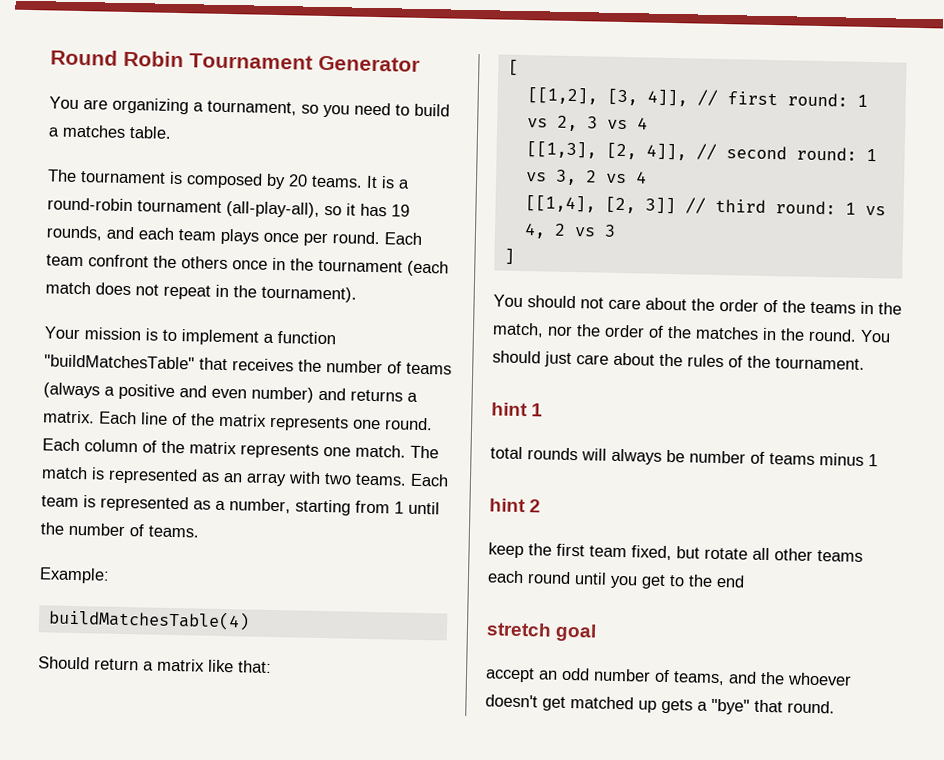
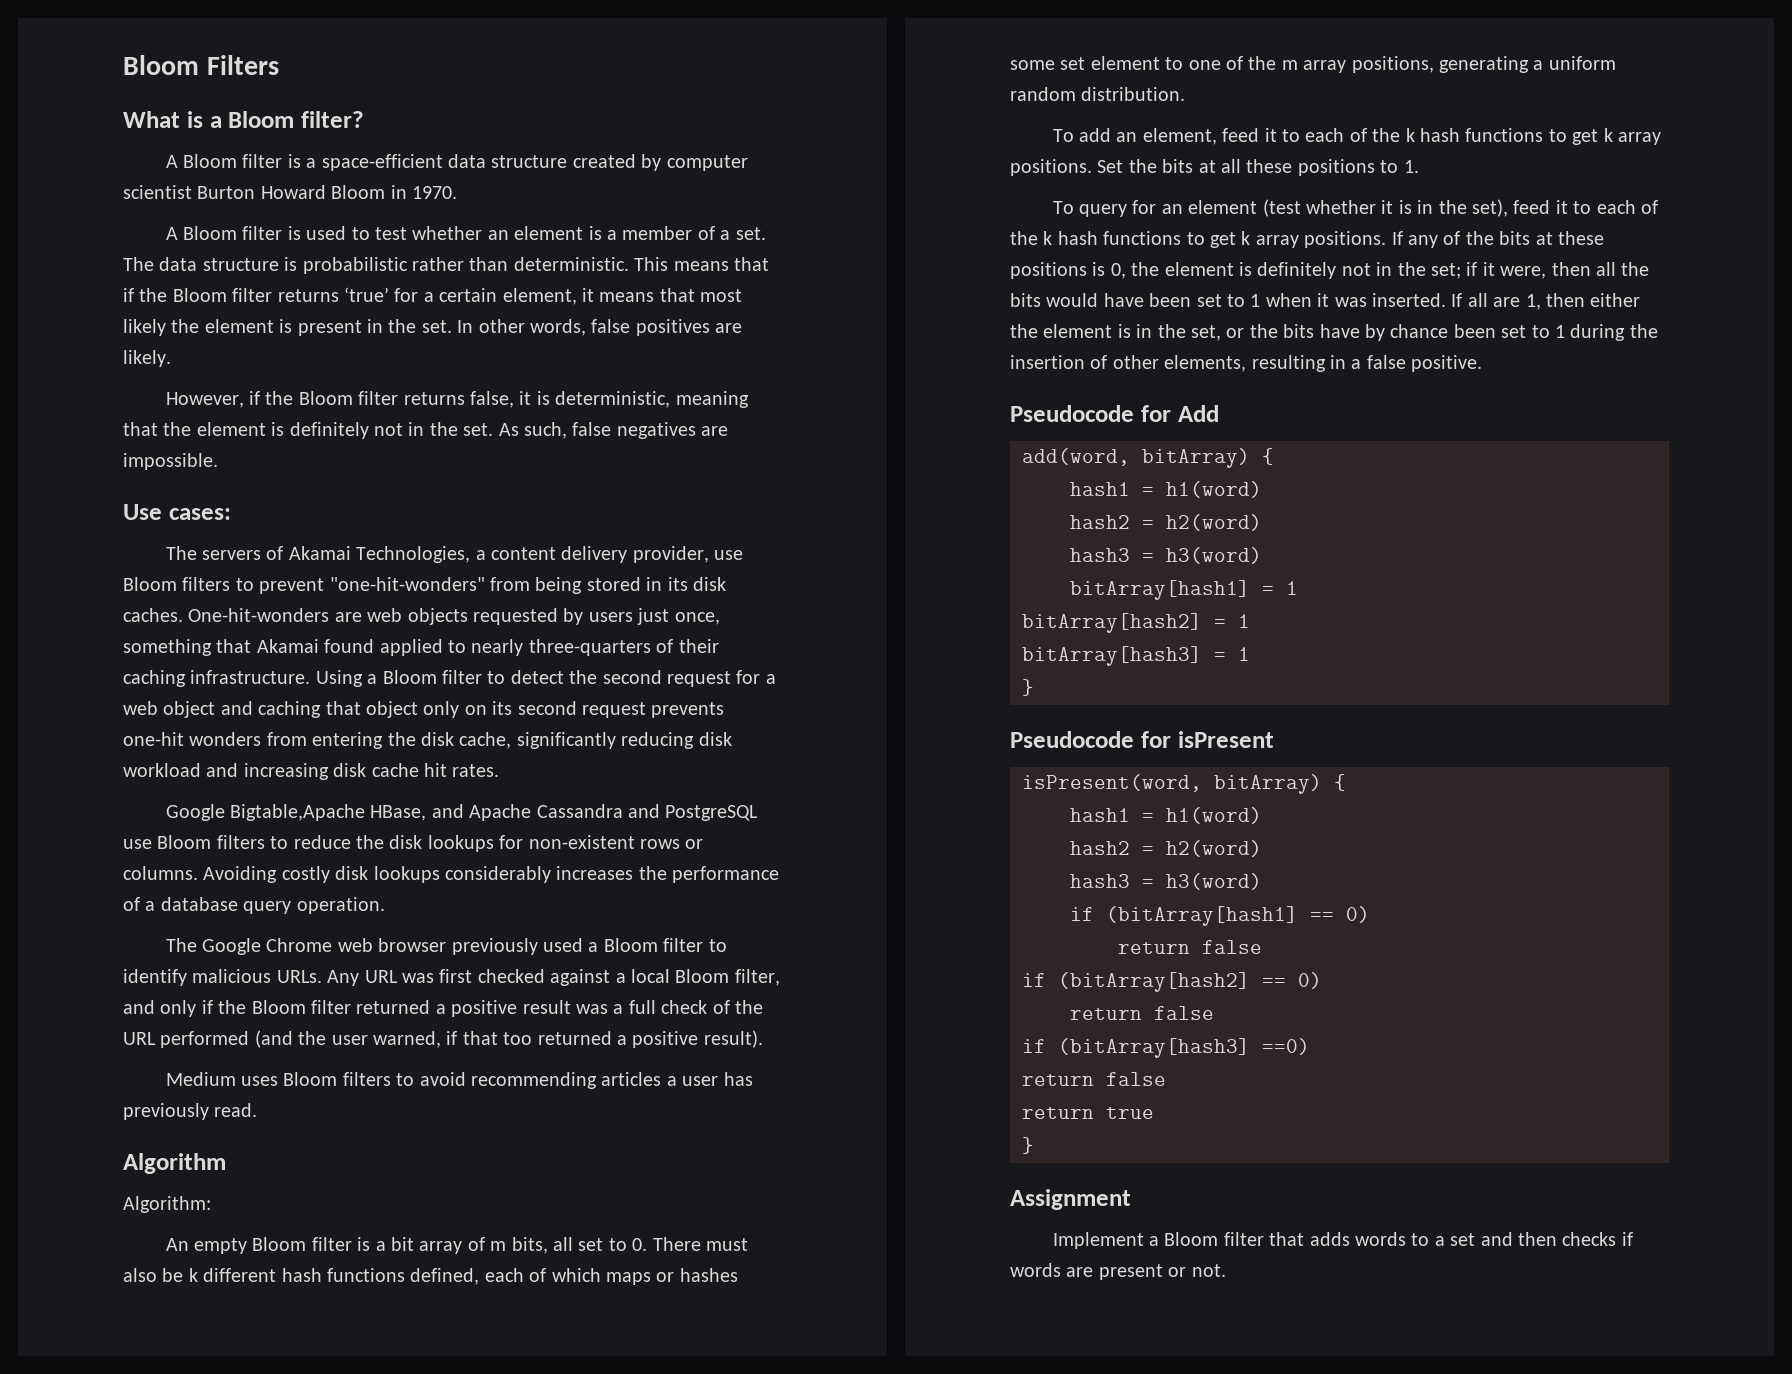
- Round Robin Tournament Generator
- You are organizing a tournament, so you need to build a matches table.
- The tournament is composed by 20 teams. It is a round-robin tournament (all-play-all), so it has 19 rounds, and each team plays once per round. Each team confront the others once in the tournament (each match does not repeat in the tournament).
- Your mission is to implement a function "buildMatchesTable" that receives the number of teams (always a positive and even number) and returns a matrix. Each line of the matrix represents one round. Each column of the matrix represents one match. The match is represented as an array with two teams. Each team is represented as a number, starting from 1 until the number of teams.
- Example:
- buildMatchesTable(4)
- Should return a matrix like that:
- [
- [[1,2], [3, 4]], // first round: 1 vs 2, 3 vs 4
- [[1,3], [2, 4]], // second round: 1 vs 3, 2 vs 4
- [[1,4], [2, 3]] // third round: 1 vs 4, 2 vs 3
- ]
- You should not care about the order of the teams in the match, nor the order of the matches in the round. You should just care about the rules of the tournament.
- hint 1
- total rounds will always be number of teams minus 1
- hint 2
- keep the first team fixed, but rotate all other teams each round until you get to the end
- stretch goal
- accept an odd number of teams, and the whoever doesn't get matched up gets a "bye" that round.
+ Bloom Filters
+ What is a Bloom filter?
+ A Bloom filter is a space-efficient data structure created by computer scientist Burton Howard Bloom in 1970.
+ A Bloom filter is used to test whether an element is a member of a set. The data structure is probabilistic rather than deterministic. This means that if the Bloom filter returns ‘true’ for a certain element, it means that most likely the element is present in the set. In other words, false positives are likely.
+ However, if the Bloom filter returns false, it is deterministic, meaning that the element is definitely not in the set. As such, false negatives are impossible.
+ Use cases:
+ The servers of Akamai Technologies, a content delivery provider, use Bloom filters to prevent "one-hit-wonders" from being stored in its disk caches. One-hit-wonders are web objects requested by users just once, something that Akamai found applied to nearly three-quarters of their caching infrastructure. Using a Bloom filter to detect the second request for a web object and caching that object only on its second request prevents one-hit wonders from entering the disk cache, significantly reducing disk workload and increasing disk cache hit rates.
+ Google Bigtable,Apache HBase, and Apache Cassandra and PostgreSQL use Bloom filters to reduce the disk lookups for non-existent rows or columns. Avoiding costly disk lookups considerably increases the performance of a database query operation.
+ The Google Chrome web browser previously used a Bloom filter to identify malicious URLs. Any URL was first checked against a local Bloom filter, and only if the Bloom filter returned a positive result was a full check of the URL performed (and the user warned, if that too returned a positive result).
+ Medium uses Bloom filters to avoid recommending articles a user has previously read.
+ Algorithm
+ Algorithm:
+ An empty Bloom filter is a bit array of m bits, all set to 0. There must also be k different hash functions defined, each of which maps or hashes some set element to one of the m array positions, generating a uniform random distribution.
+ To add an element, feed it to each of the k hash functions to get k array positions. Set the bits at all these positions to 1.
+ To query for an element (test whether it is in the set), feed it to each of the k hash functions to get k array positions. If any of the bits at these positions is 0, the element is definitely not in the set; if it were, then all the bits would have been set to 1 when it was inserted. If all are 1, then either the element is in the set, or the bits have by chance been set to 1 during the insertion of other elements, resulting in a false positive.
+ Pseudocode for Add
+ add(word, bitArray) {
+ hash1 = h1(word)
+ hash2 = h2(word)
+ hash3 = h3(word)
+ bitArray[hash1] = 1
+ bitArray[hash2] = 1
+ bitArray[hash3] = 1
+ }
+ Pseudocode for isPresent
+ isPresent(word, bitArray) {
+ hash1 = h1(word)
+ hash2 = h2(word)
+ hash3 = h3(word)
+ if (bitArray[hash1] == 0)
+ return false
+ if (bitArray[hash2] == 0)
+ return false
+ if (bitArray[hash3] ==0)
+ return false
+ return true
+ }
+ Assignment
+ Implement a Bloom filter that adds words to a set and then checks if words are present or not.

